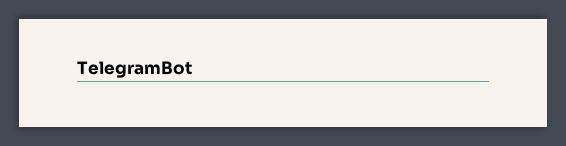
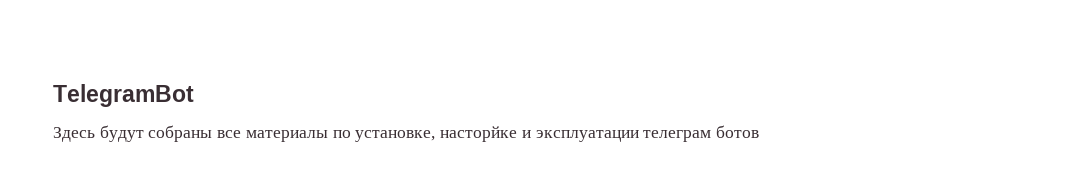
+ Здесь будут собраны все материалы по установке, насторйке и эксплуатации телеграм ботов

